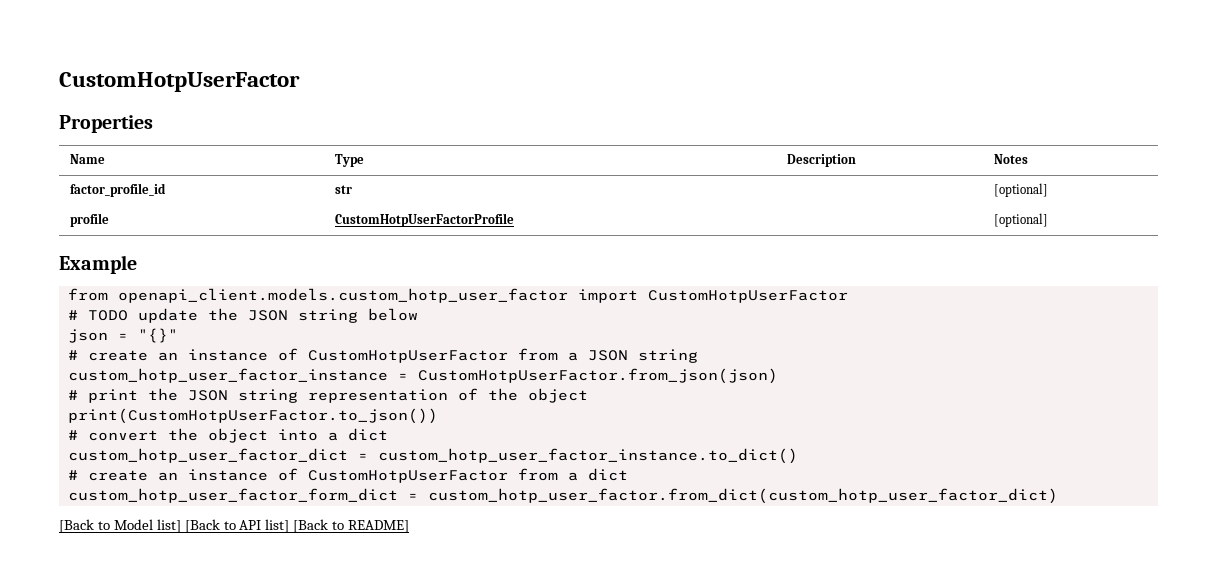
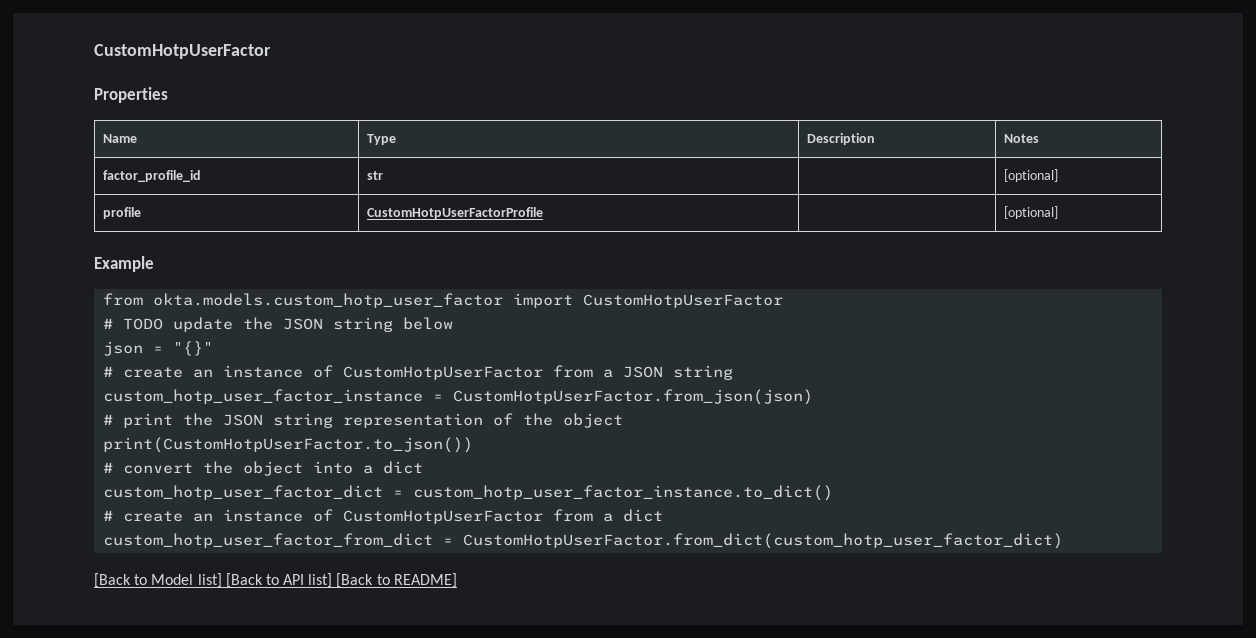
- from openapi_client.models.custom_hotp_user_factor import CustomHotpUserFactor
+ from okta.models.custom_hotp_user_factor import CustomHotpUserFactor
- custom_hotp_user_factor_form_dict = custom_hotp_user_factor.from_dict(custom_hotp_user_factor_dict)
+ custom_hotp_user_factor_from_dict = CustomHotpUserFactor.from_dict(custom_hotp_user_factor_dict)

